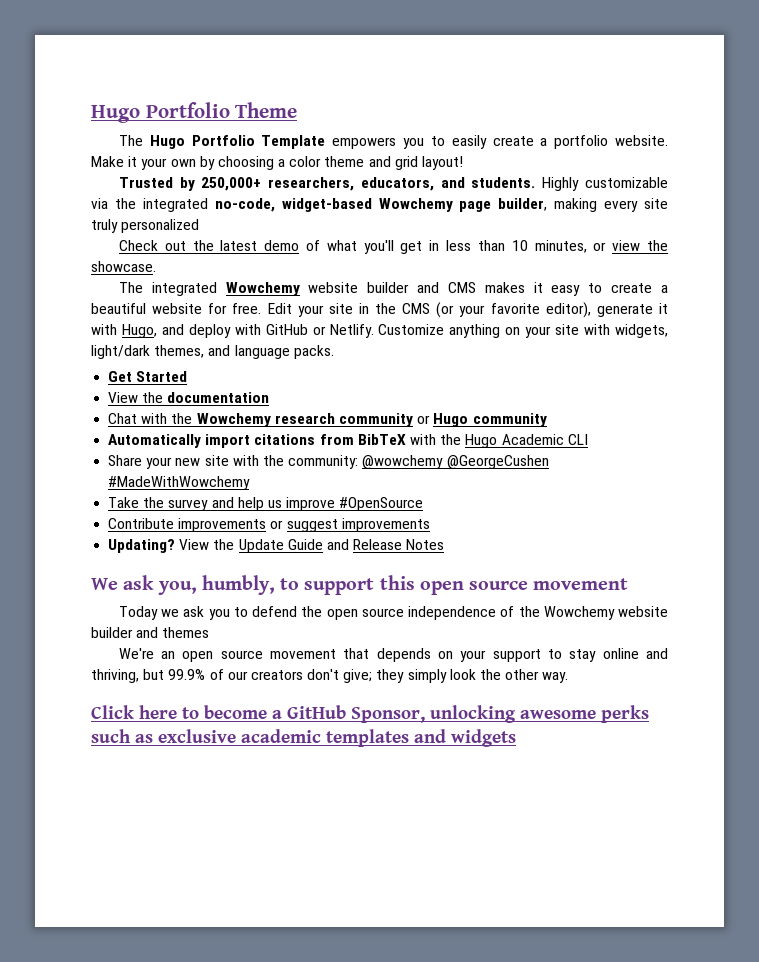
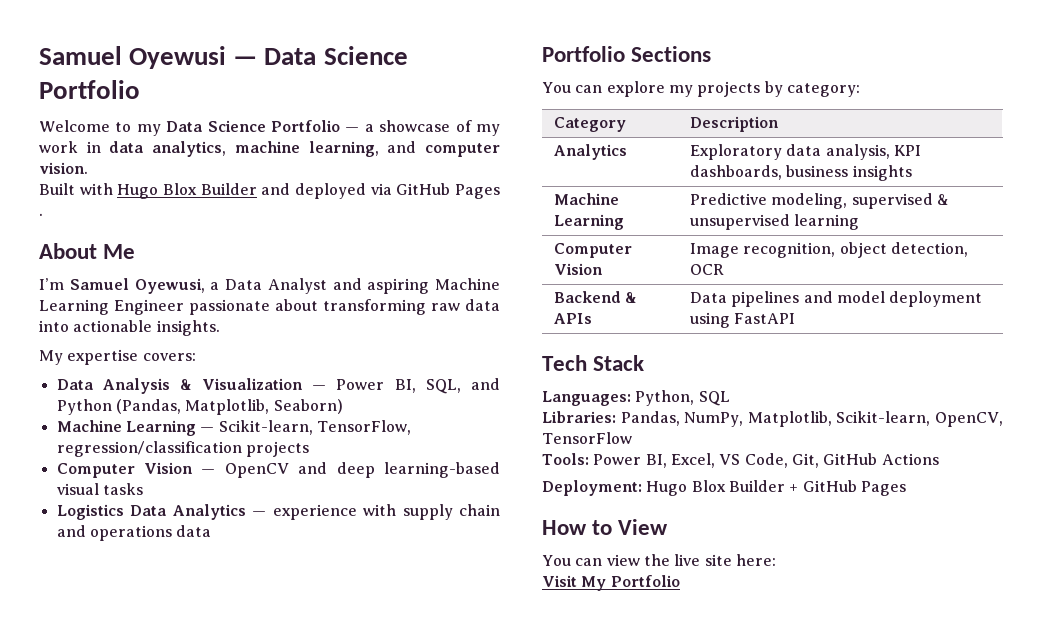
- Hugo Portfolio Theme
- The Hugo Portfolio Template empowers you to easily create a portfolio website. Make it your own by choosing a color theme and grid layout!
- Trusted by 250,000+ researchers, educators, and students. Highly customizable via the integrated no-code, widget-based Wowchemy page builder, making every site truly personalized
- Check out the latest demo of what you'll get in less than 10 minutes, or view the showcase.
- The integrated Wowchemy website builder and CMS makes it easy to create a beautiful website for free. Edit your site in the CMS (or your favorite editor), generate it with Hugo, and deploy with GitHub or Netlify. Customize anything on your site with widgets, light/dark themes, and language packs.
- Get Started
- View the documentation
- Chat with the Wowchemy research community or Hugo community
- Automatically import citations from BibTeX with the Hugo Academic CLI
- Share your new site with the community: @wowchemy @GeorgeCushen #MadeWithWowchemy
- Take the survey and help us improve #OpenSource
- Contribute improvements or suggest improvements
- Updating? View the Update Guide and Release Notes
- We ask you, humbly, to support this open source movement
- Today we ask you to defend the open source independence of the Wowchemy website builder and themes
- We're an open source movement that depends on your support to stay online and thriving, but 99.9% of our creators don't give; they simply look the other way.
- Click here to become a GitHub Sponsor, unlocking awesome perks such as exclusive academic templates and widgets
+ Samuel Oyewusi — Data Science Portfolio
+ Welcome to my Data Science Portfolio — a showcase of my work in data analytics, machine learning, and computer vision.
+ Built with Hugo Blox Builder and deployed via GitHub Pages .
+ About Me
+ I’m Samuel Oyewusi, a Data Analyst and aspiring Machine Learning Engineer passionate about transforming raw data into actionable insights.
+ My expertise covers:
+ Data Analysis & Visualization — Power BI, SQL, and Python (Pandas, Matplotlib, Seaborn)
+ Machine Learning — Scikit-learn, TensorFlow, regression/classification projects
+ Computer Vision — OpenCV and deep learning-based visual tasks
+ Logistics Data Analytics — experience with supply chain and operations data
+ Portfolio Sections
+ You can explore my projects by category:
+ Category | Description
+ Analytics | Exploratory data analysis, KPI dashboards, business insights
+ Machine Learning | Predictive modeling, supervised & unsupervised learning
+ Computer Vision | Image recognition, object detection, OCR
+ Backend & APIs | Data pipelines and model deployment using FastAPI
+ Tech Stack
+ Languages: Python, SQL
+ Libraries: Pandas, NumPy, Matplotlib, Scikit-learn, OpenCV, TensorFlow
+ Tools: Power BI, Excel, VS Code, Git, GitHub Actions
+ Deployment: Hugo Blox Builder + GitHub Pages
+ How to View
+ You can view the live site here:
+ Visit My Portfolio

